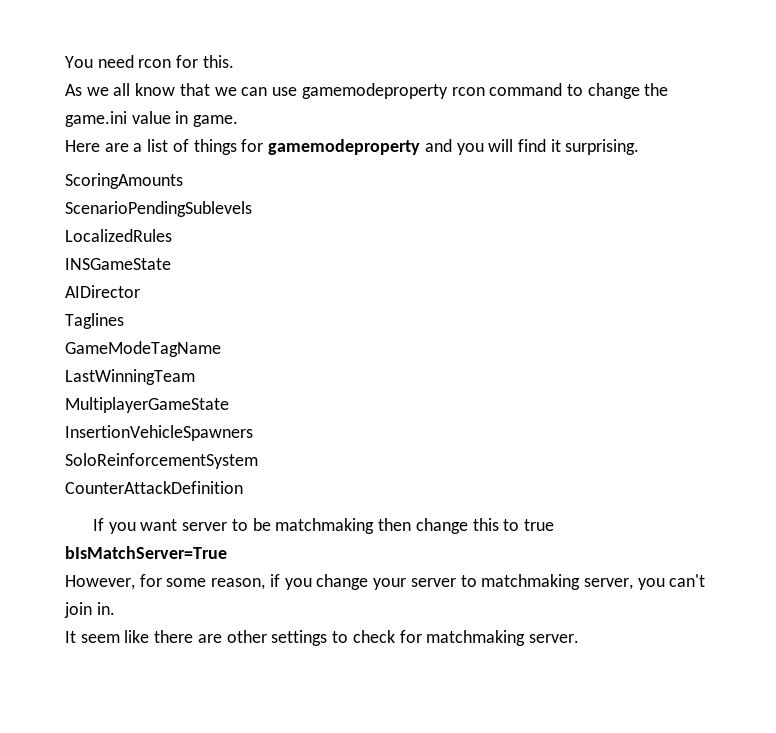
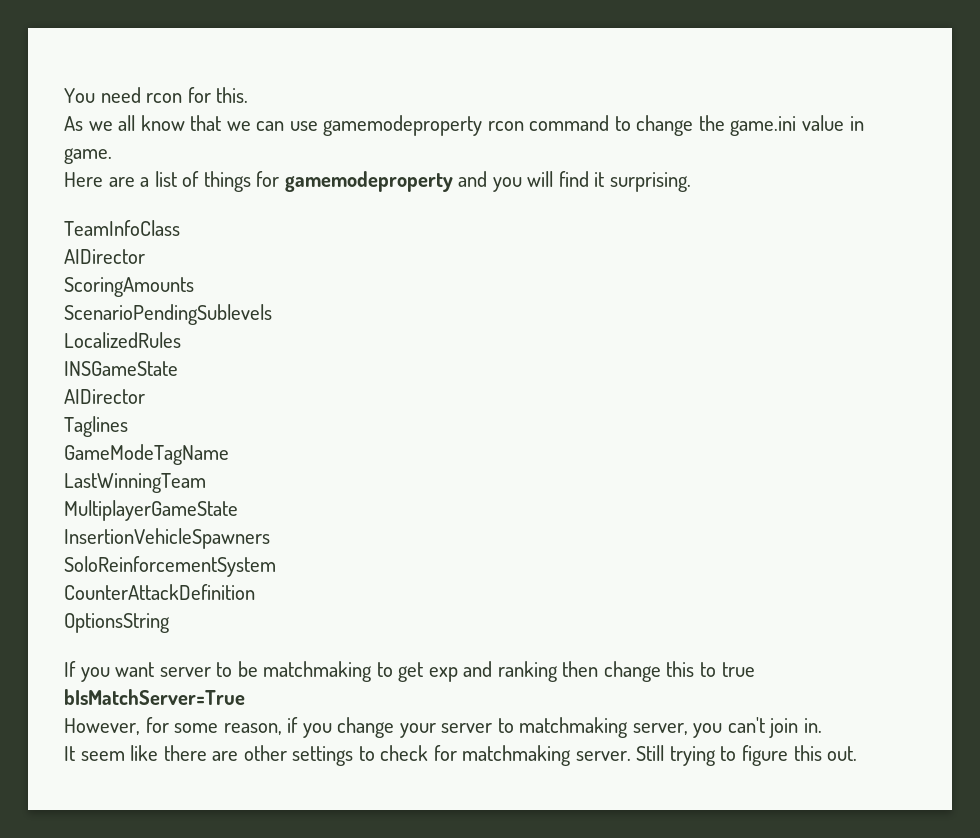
+ TeamInfoClass
+ AIDirector
+ OptionsString
- If you want server to be matchmaking then change this to true bIsMatchServer=True
+ If you want server to be matchmaking to get exp and ranking then change this to true bIsMatchServer=True
+ Still trying to figure this out.

